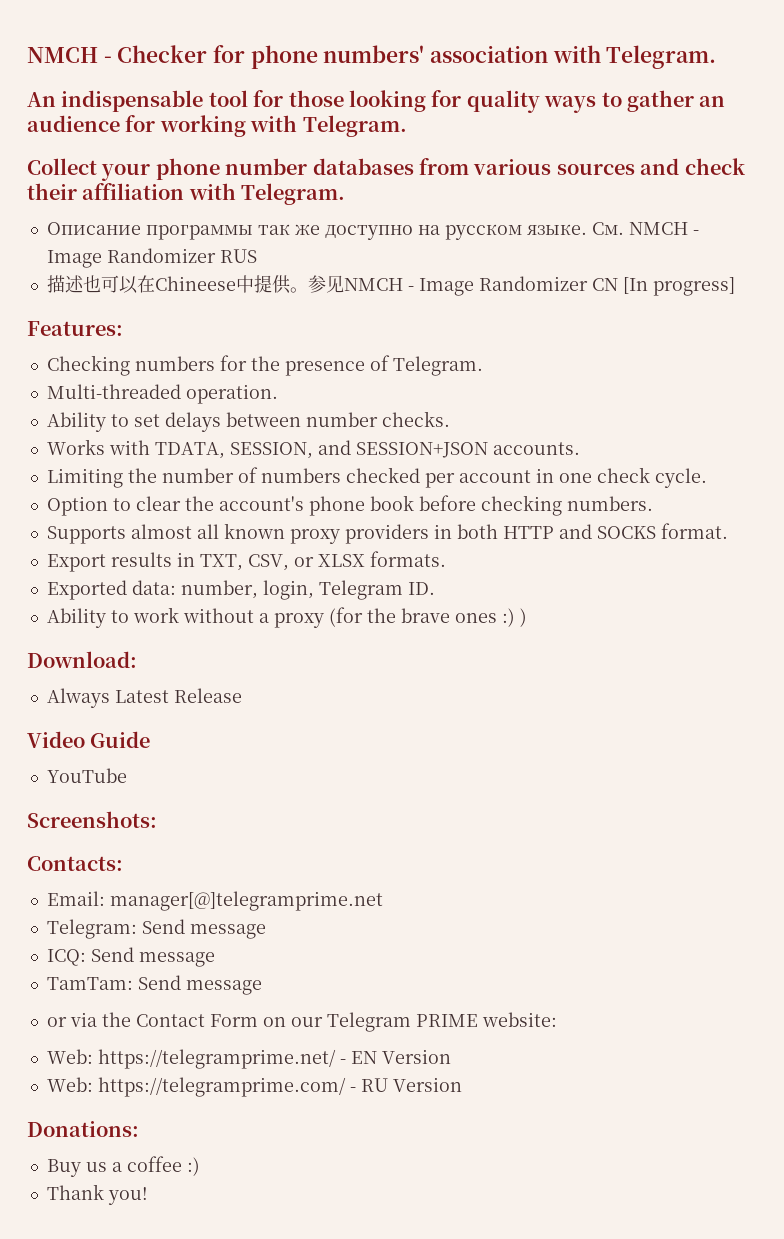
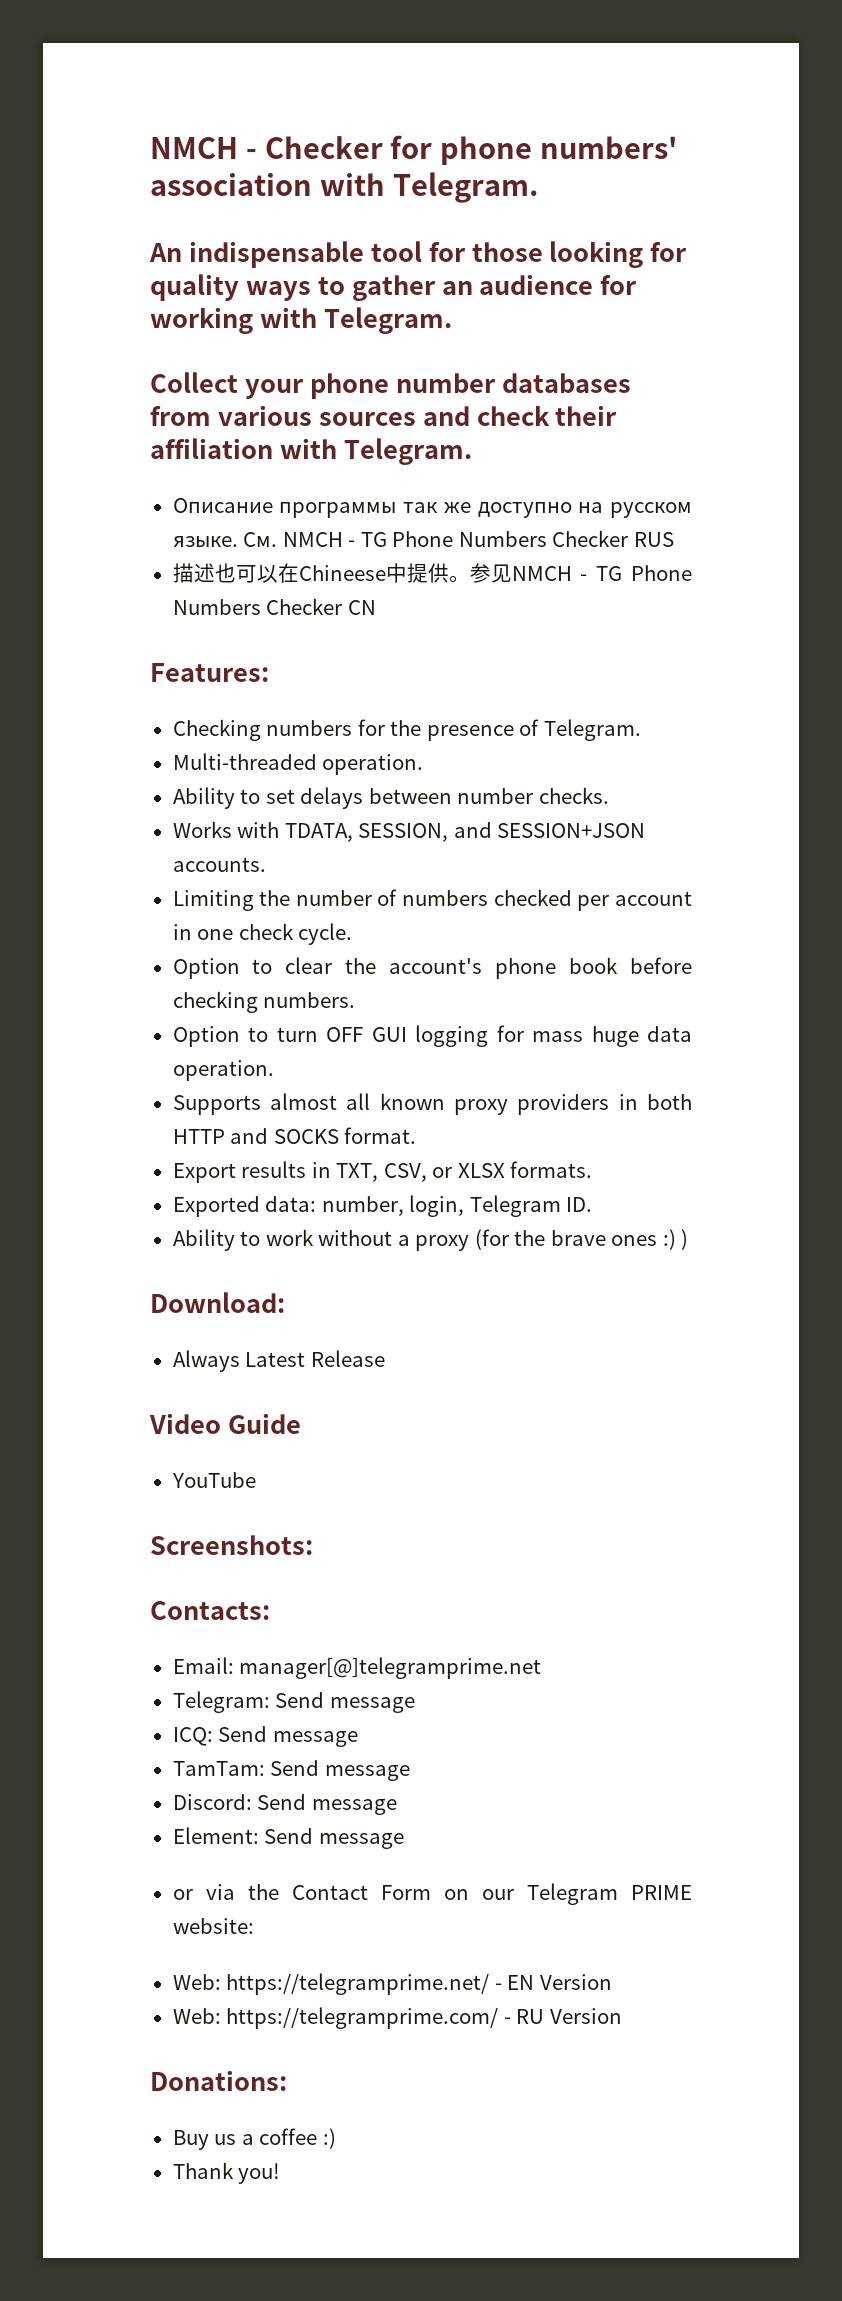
- См. NMCH - Image Randomizer RUS
+ См. NMCH - TG Phone Numbers Checker RUS
- 参见NMCH - Image Randomizer CN [In progress]
+ 参见NMCH - TG Phone Numbers Checker CN
+ Option to turn OFF GUI logging for mass huge data operation.
+ Discord: Send message
+ Element: Send message

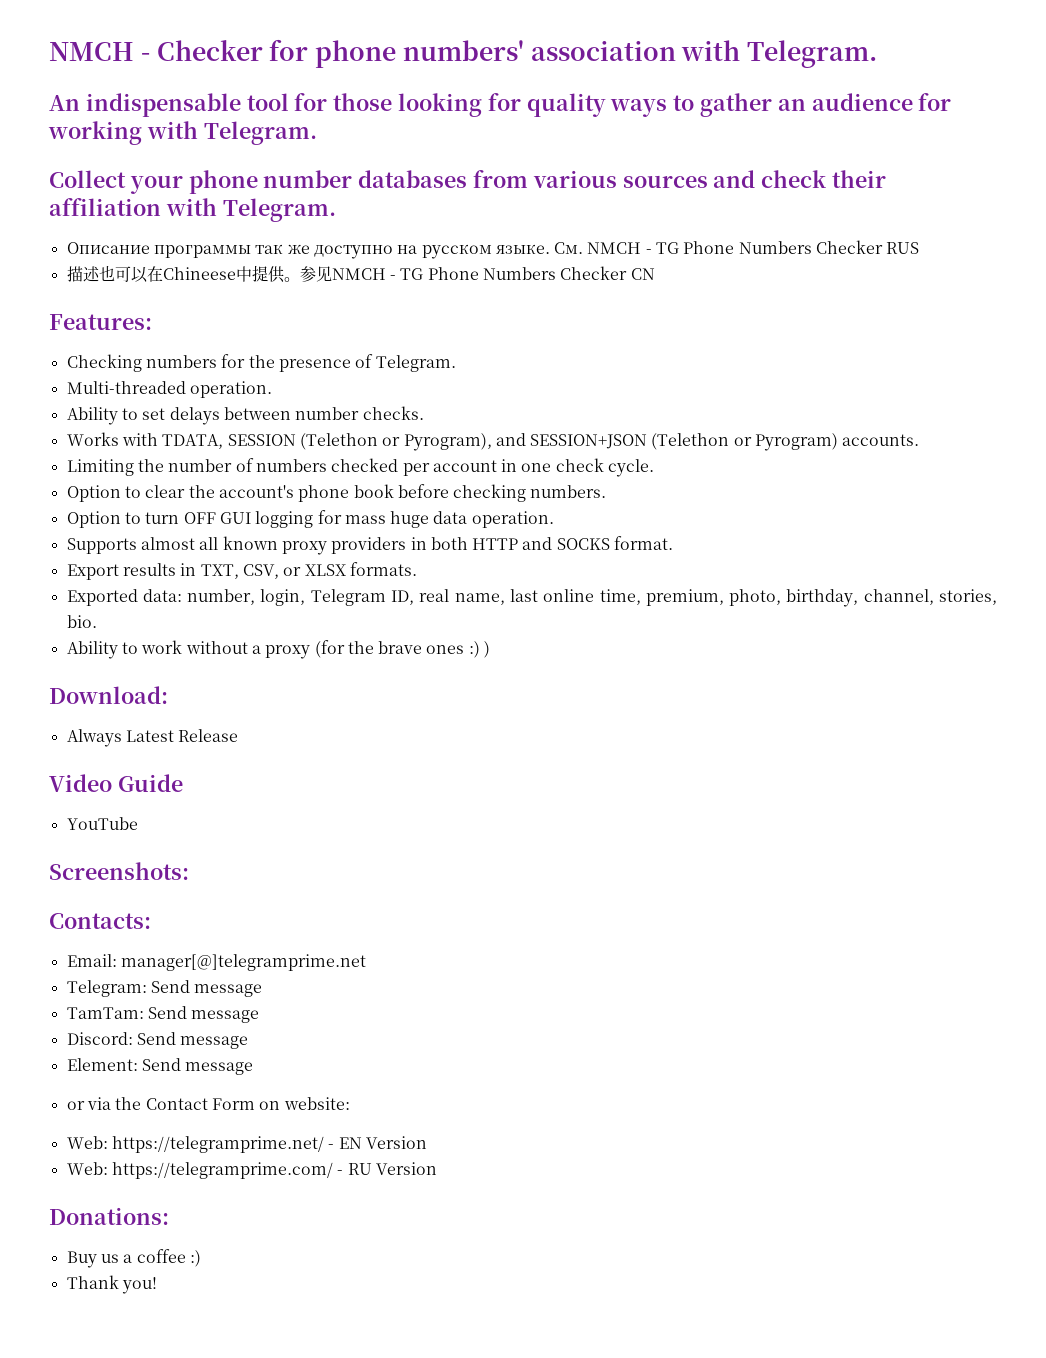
- Works with TDATA, SESSION, and SESSION+JSON accounts.
+ Works with TDATA, SESSION (Telethon or Pyrogram), and SESSION+JSON (Telethon or Pyrogram) accounts.
- Exported data: number, login, Telegram ID.
+ Exported data: number, login, Telegram ID, real name, last online time, premium, photo, birthday, channel, stories, bio.
- ICQ: Send message
- or via the Contact Form on our Telegram PRIME website:
+ or via the Contact Form on website:

